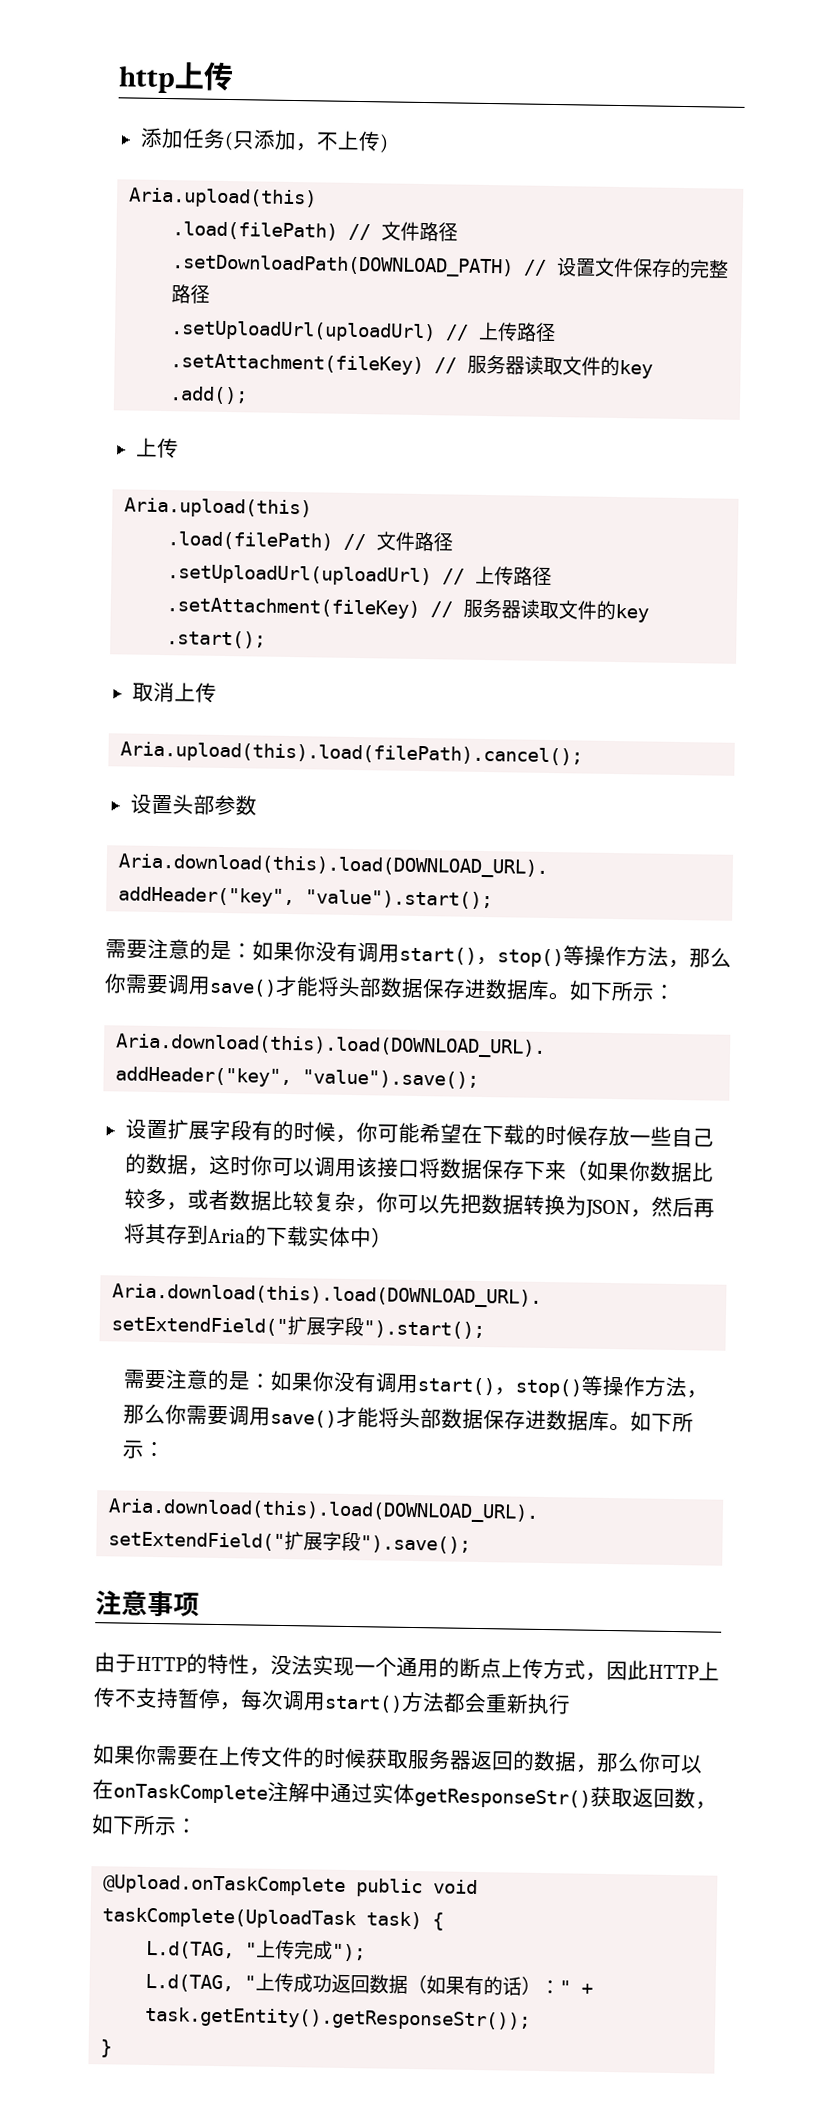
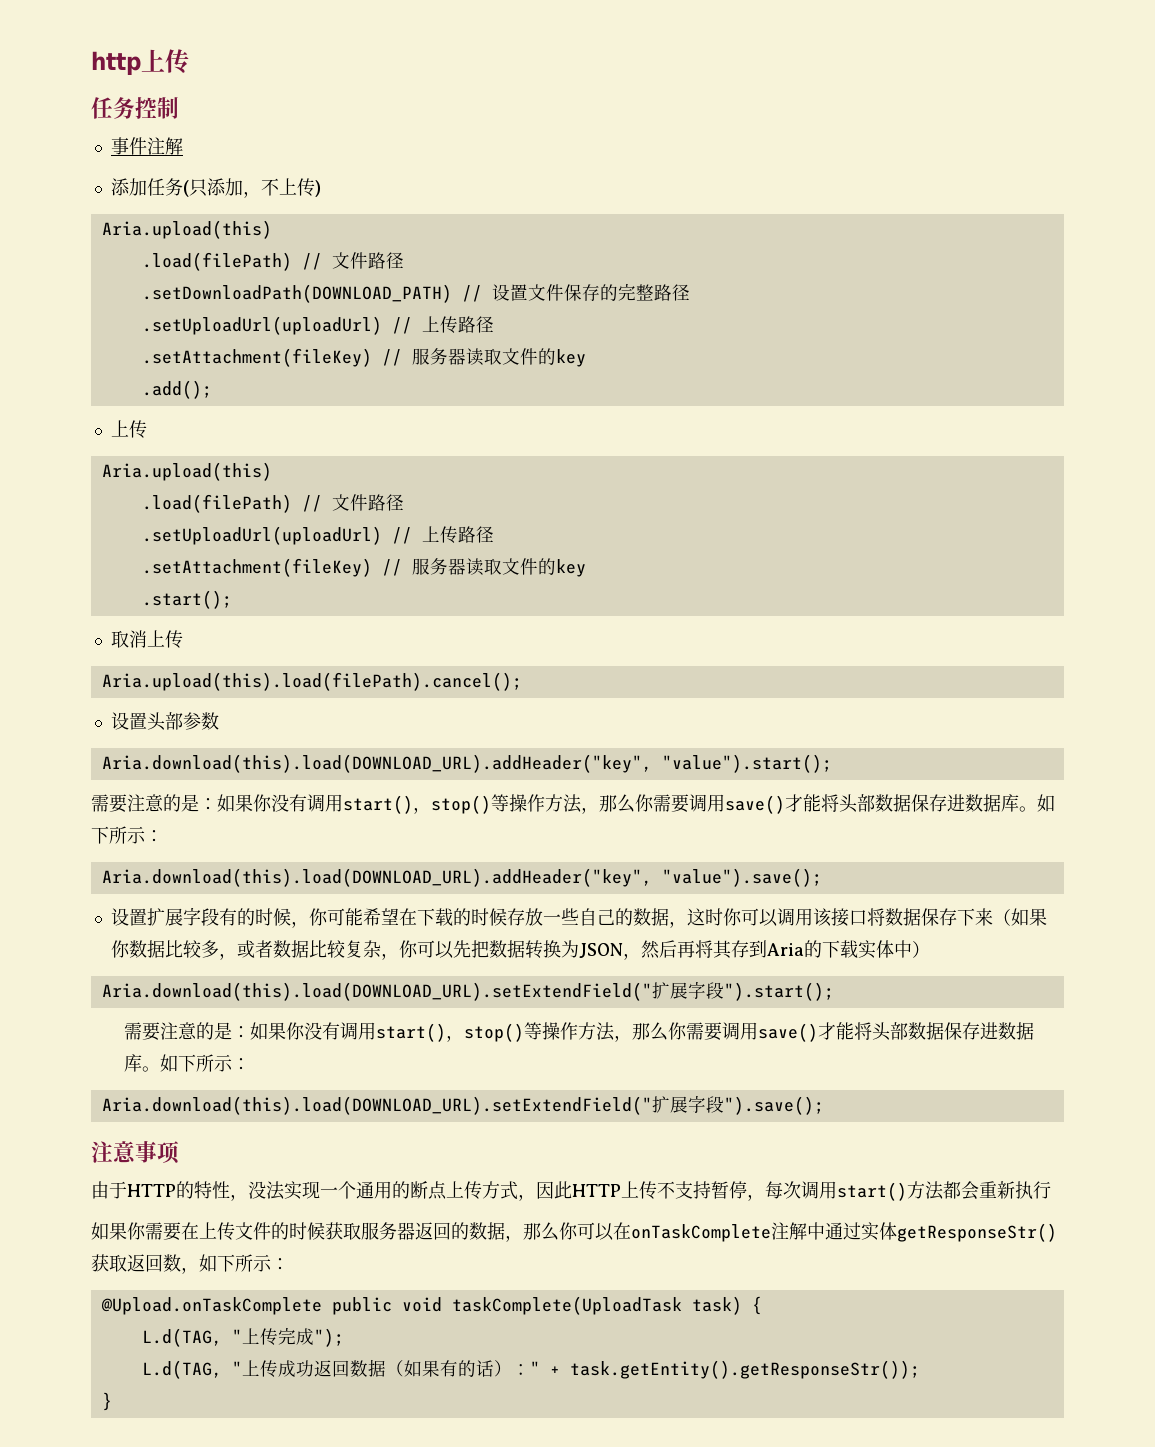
+ 任务控制
+ 事件注解

